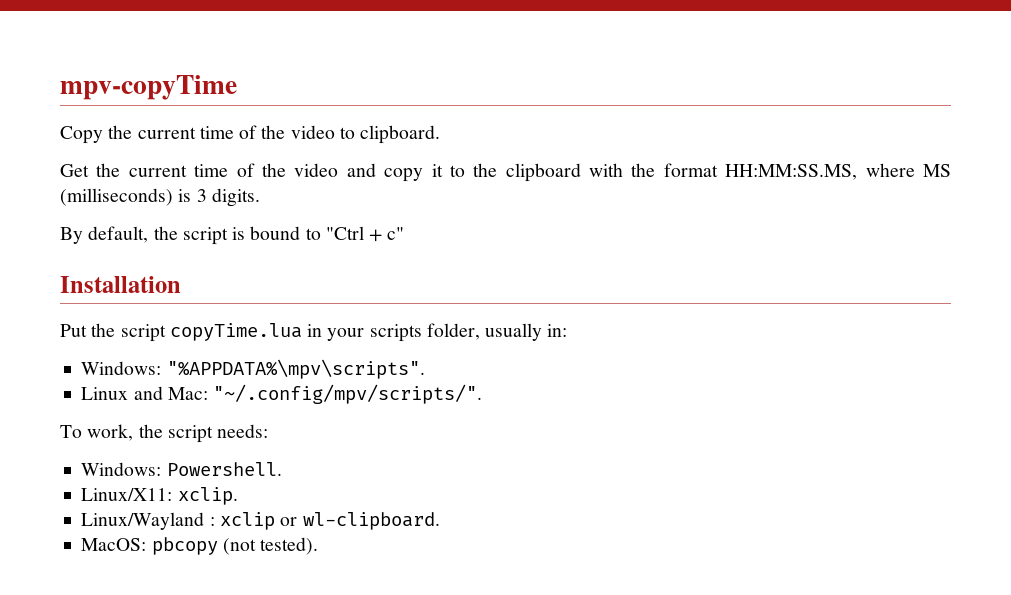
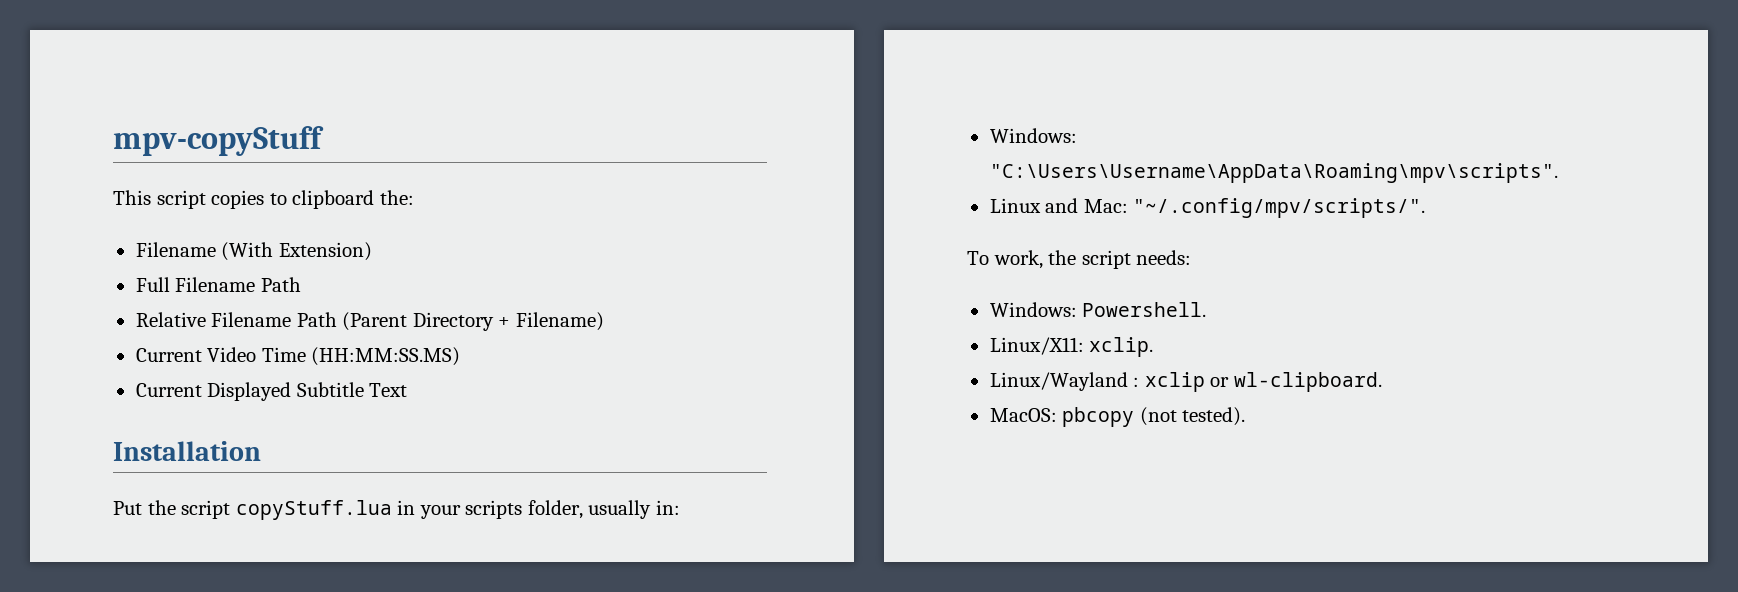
- mpv-copyTime
- Copy the current time of the video to clipboard.
- Get the current time of the video and copy it to the clipboard with the format HH:MM:SS.MS, where MS (milliseconds) is 3 digits.
- By default, the script is bound to "Ctrl + c"
+ mpv-copyStuff
+ This script copies to clipboard the:
+ Filename (With Extension)
+ Full Filename Path
+ Relative Filename Path (Parent Directory + Filename)
+ Current Video Time (HH:MM:SS.MS)
+ Current Displayed Subtitle Text
- Put the script copyTime.lua in your scripts folder, usually in:
+ Put the script copyStuff.lua in your scripts folder, usually in:
- Windows: "%APPDATA%\mpv\scripts".
+ Windows: "C:\Users\Username\AppData\Roaming\mpv\scripts".

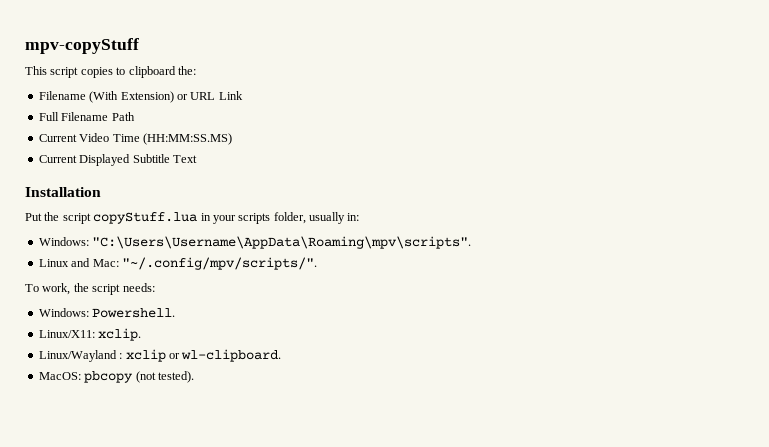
- Filename (With Extension)
+ Filename (With Extension) or URL Link
- Relative Filename Path (Parent Directory + Filename)

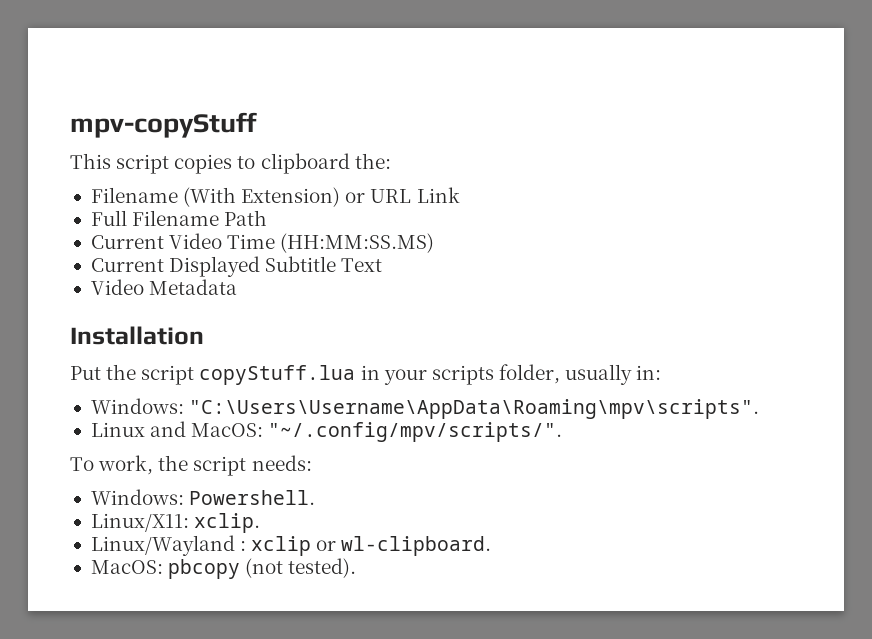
+ Video Metadata
- Linux and Mac: "~/.config/mpv/scripts/".
+ Linux and MacOS: "~/.config/mpv/scripts/".

